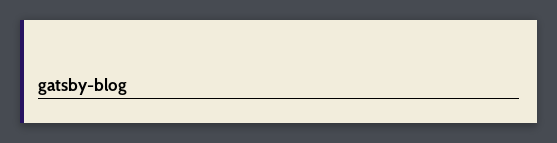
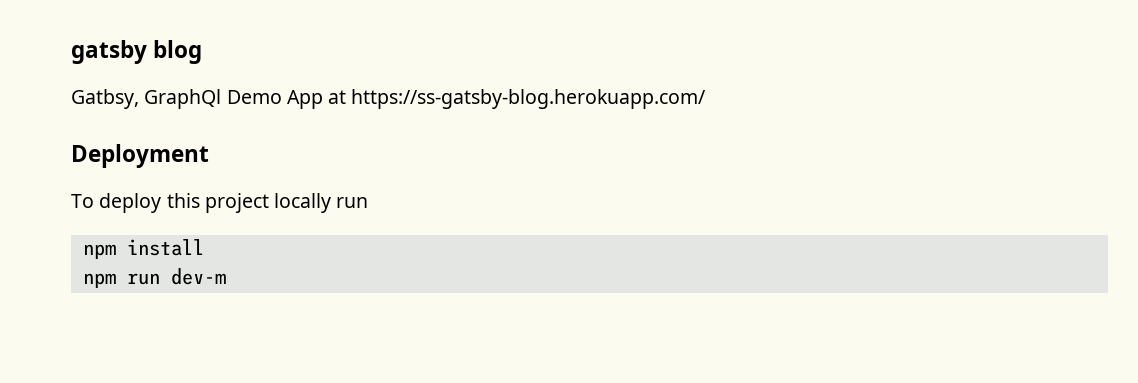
- gatsby-blog
+ gatsby blog
+ Gatbsy, GraphQl Demo App at https://ss-gatsby-blog.herokuapp.com/
+ Deployment
+ To deploy this project locally run
+ npm install
+ npm run dev-m

